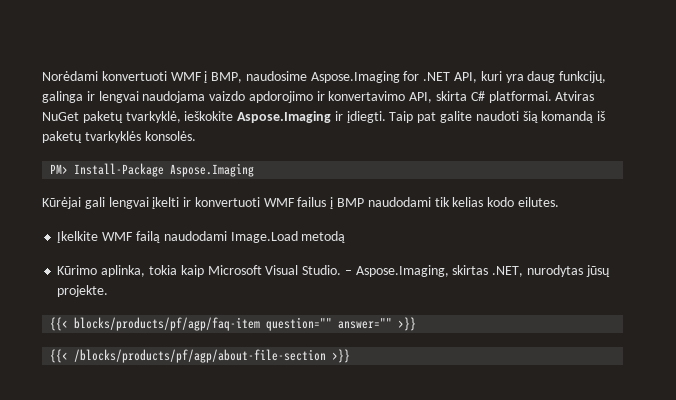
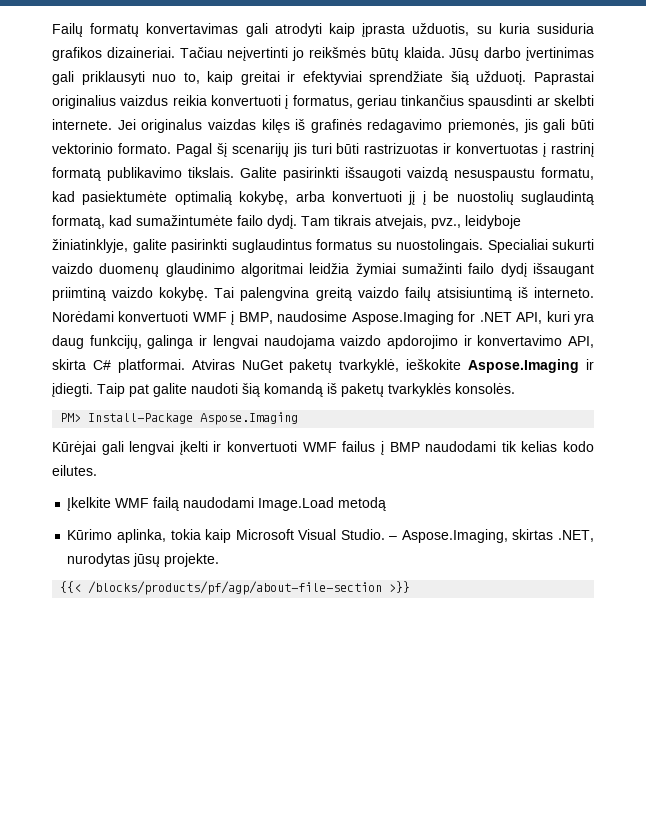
+ Failų formatų konvertavimas gali atrodyti kaip įprasta užduotis, su kuria susiduria grafikos dizaineriai. Tačiau neįvertinti jo reikšmės būtų klaida. Jūsų darbo įvertinimas gali priklausyti nuo to, kaip greitai ir efektyviai sprendžiate šią užduotį. Paprastai originalius vaizdus reikia konvertuoti į formatus, geriau tinkančius spausdinti ar skelbti internete. Jei originalus vaizdas kilęs iš grafinės redagavimo priemonės, jis gali būti vektorinio formato. Pagal šį scenarijų jis turi būti rastrizuotas ir konvertuotas į rastrinį formatą publikavimo tikslais. Galite pasirinkti išsaugoti vaizdą nesuspaustu formatu, kad pasiektumėte optimalią kokybę, arba konvertuoti jį į be nuostolių suglaudintą formatą, kad sumažintumėte failo dydį. Tam tikrais atvejais, pvz., leidyboje žiniatinklyje, galite pasirinkti suglaudintus formatus su nuostolingais. Specialiai sukurti vaizdo duomenų glaudinimo algoritmai leidžia žymiai sumažinti failo dydį išsaugant priimtiną vaizdo kokybę. Tai palengvina greitą vaizdo failų atsisiuntimą iš interneto.
- {{< blocks/products/pf/agp/faq-item question="" answer="" >}}

